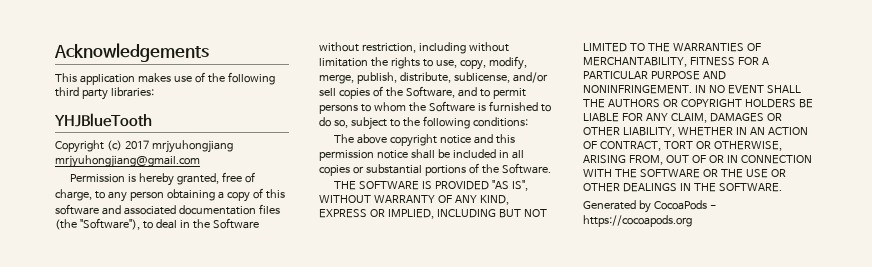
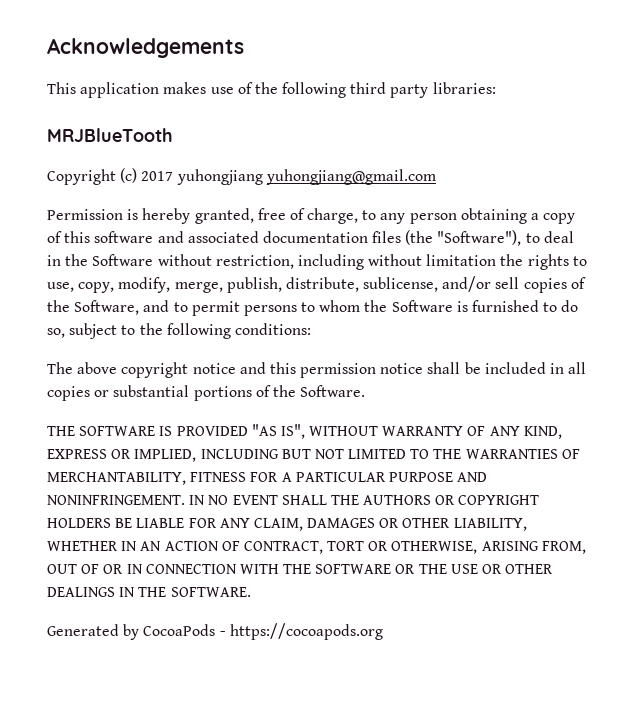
- YHJBlueTooth
+ MRJBlueTooth
- Copyright (c) 2017 mrjyuhongjiang mrjyuhongjiang@gmail.com
+ Copyright (c) 2017 yuhongjiang yuhongjiang@gmail.com

